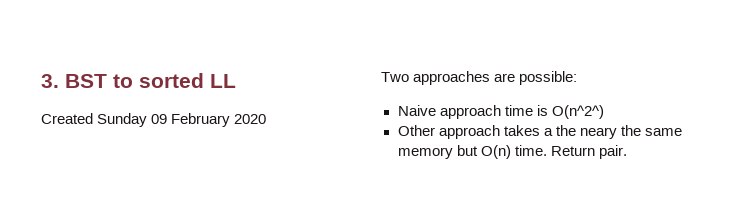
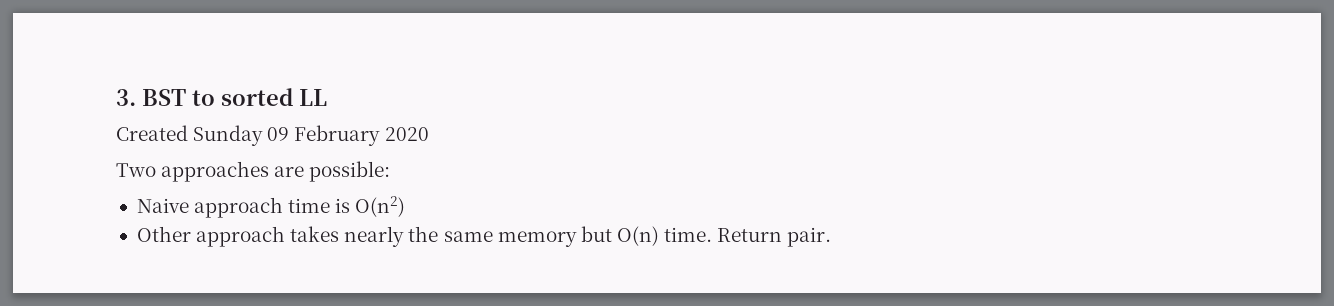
- Naive approach time is O(n^2^)
+ Naive approach time is O(n2)
- Other approach takes a the neary the same memory but O(n) time.
+ Other approach takes nearly the same memory but O(n) time.

